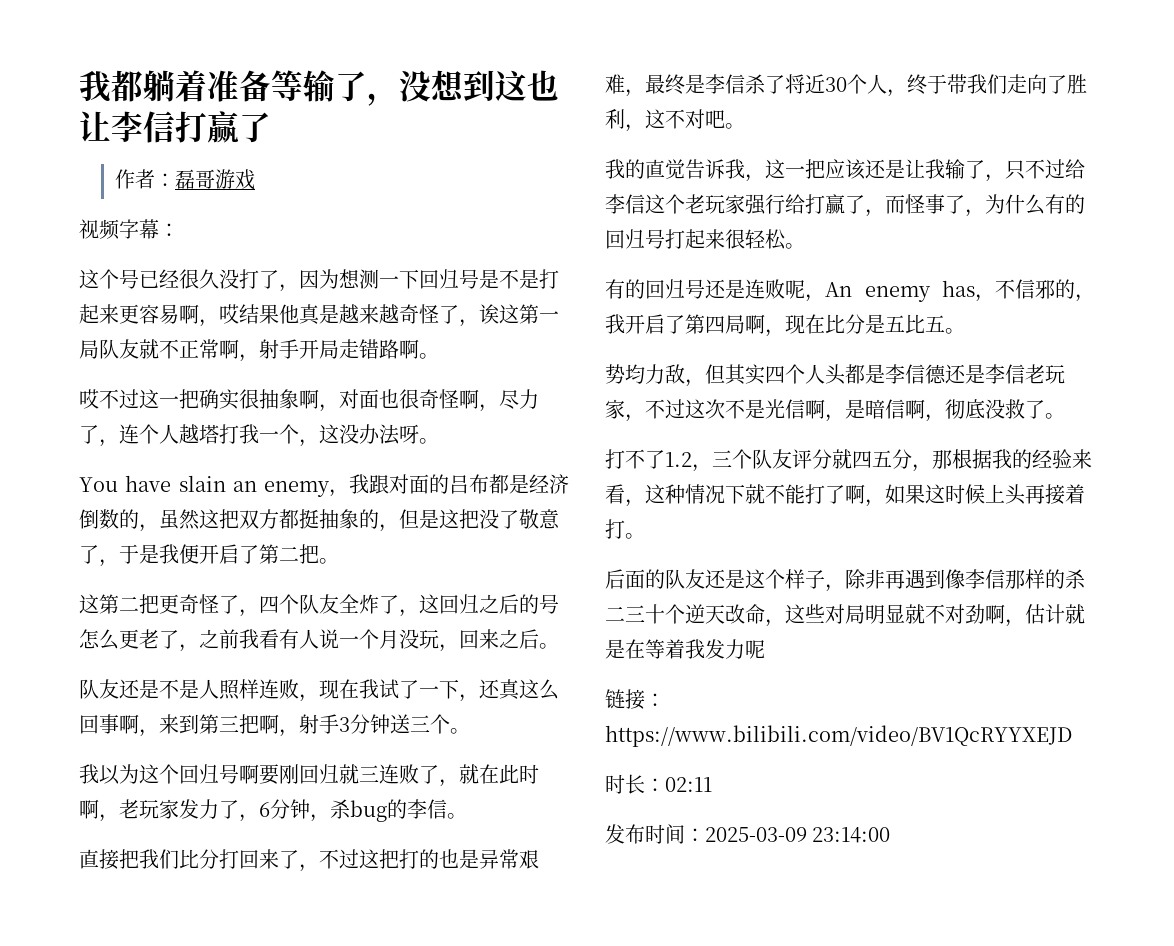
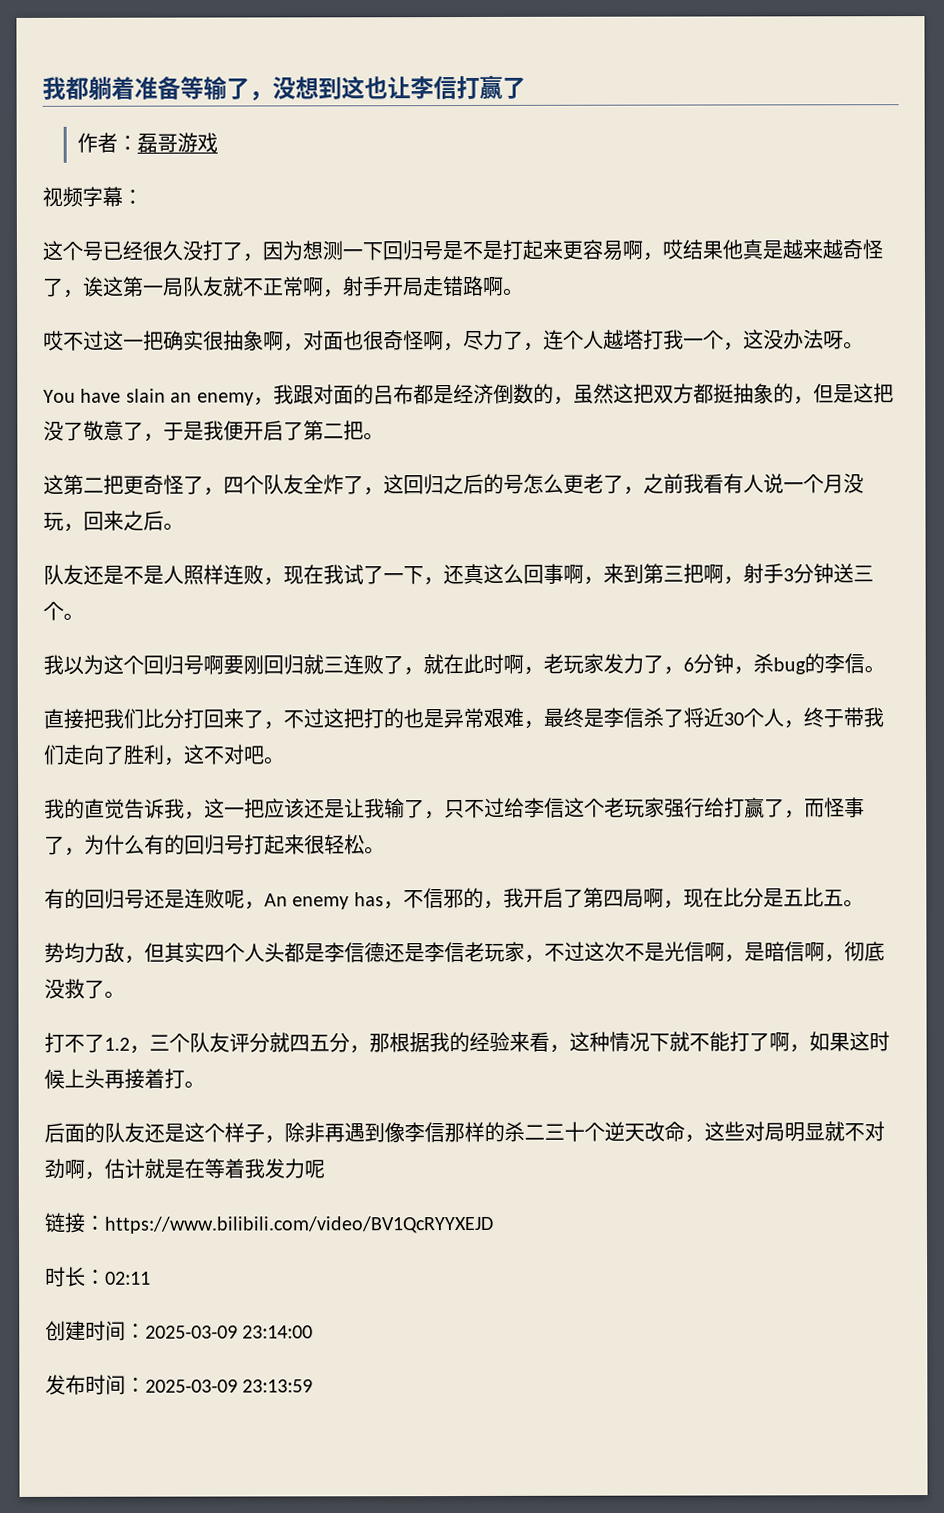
+ 创建时间：2025-03-09 23:14:00
- 发布时间：2025-03-09 23:14:00
+ 发布时间：2025-03-09 23:13:59

